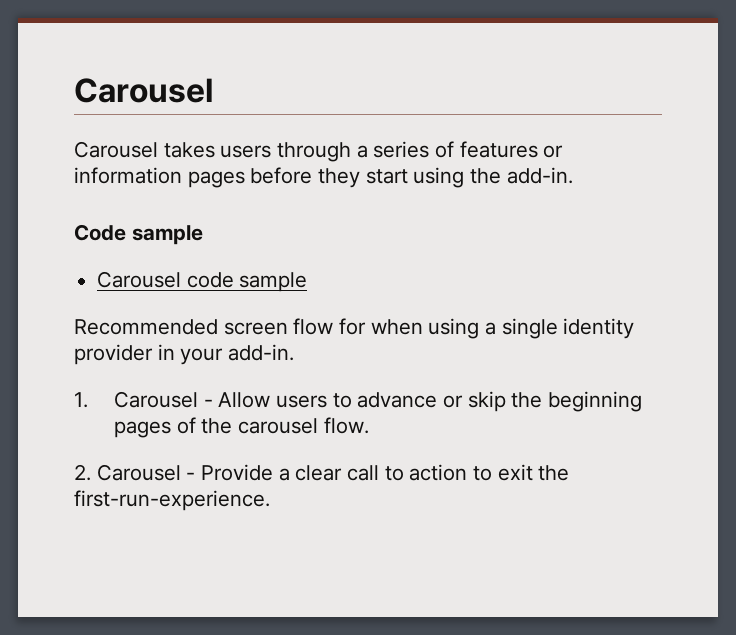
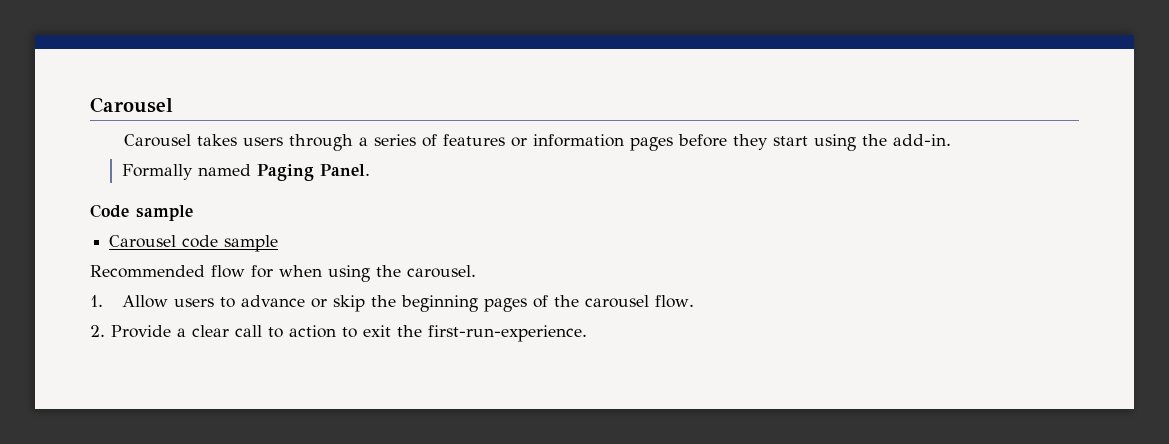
+ Formally named Paging Panel.
- Recommended screen flow for when using a single identity provider in your add-in.
+ Recommended flow for when using the carousel.
- 1. Carousel - Allow users to advance or skip the beginning pages of the carousel flow.
+ 1. Allow users to advance or skip the beginning pages of the carousel flow.
- 2. Carousel - Provide a clear call to action to exit the first-run-experience.
+ 2. Provide a clear call to action to exit the first-run-experience.

